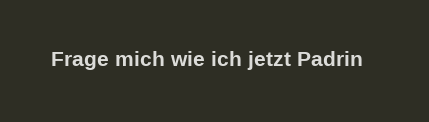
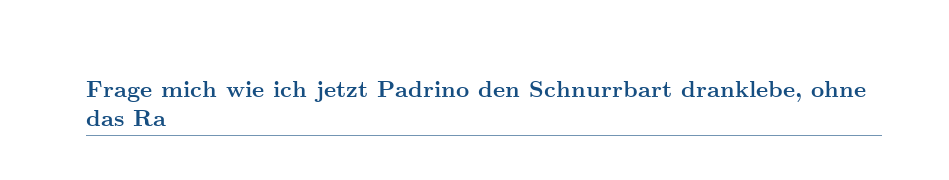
- Frage mich wie ich jetzt Padrin
+ Frage mich wie ich jetzt Padrino den Schnurrbart dranklebe, ohne das Ra

